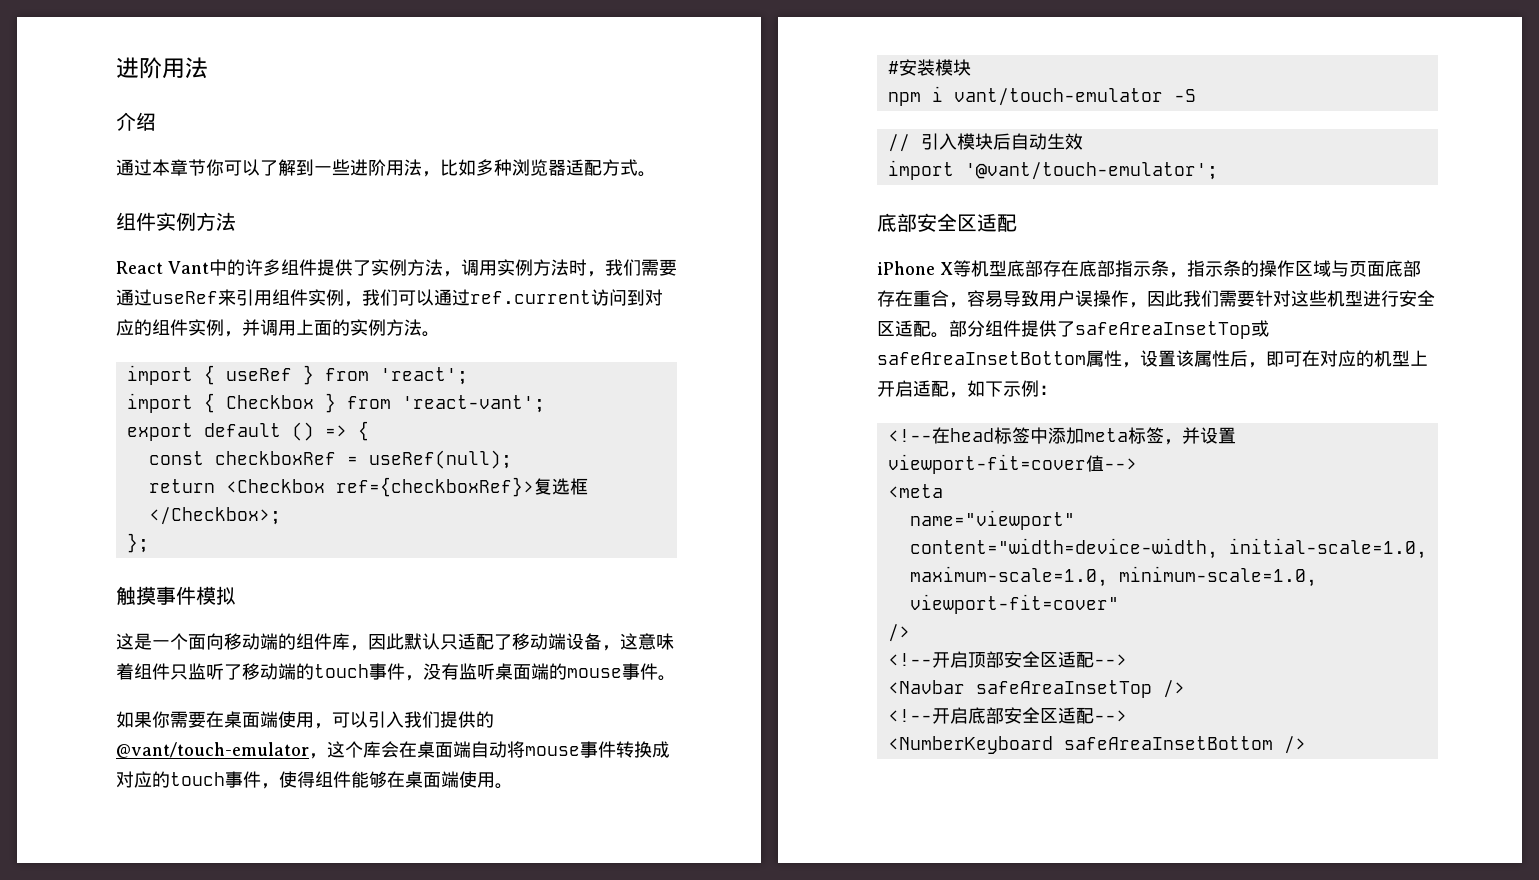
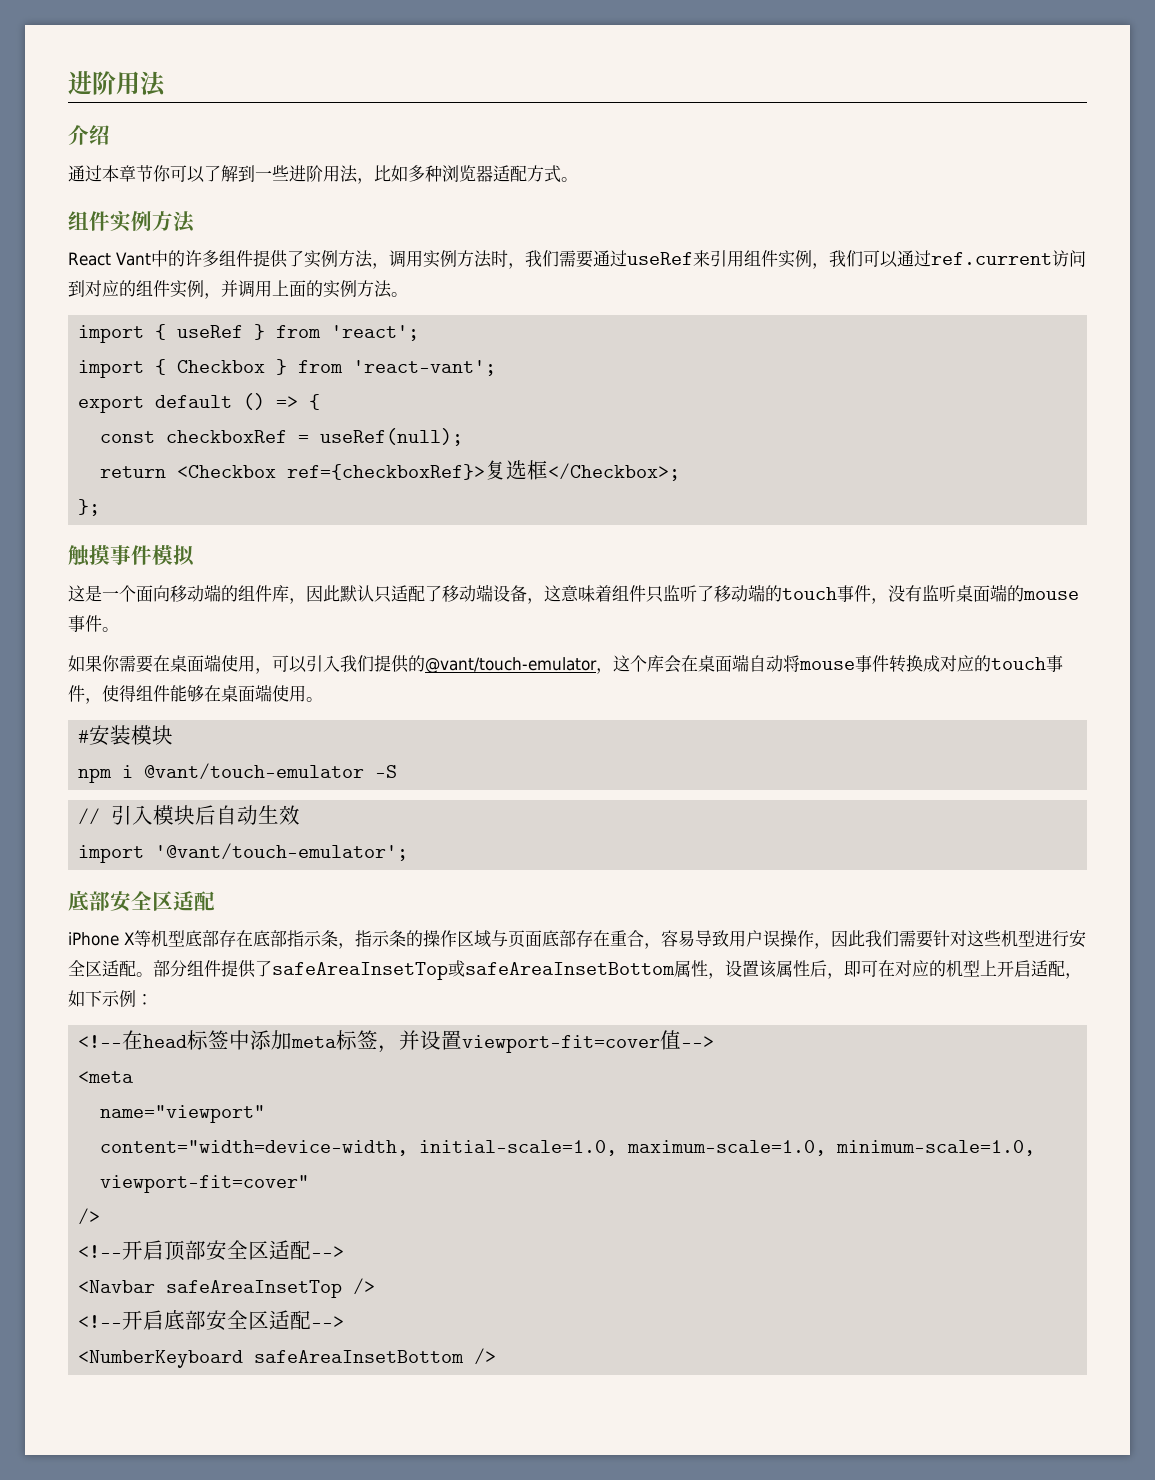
- npm i vant/touch-emulator -S
+ npm i @vant/touch-emulator -S

